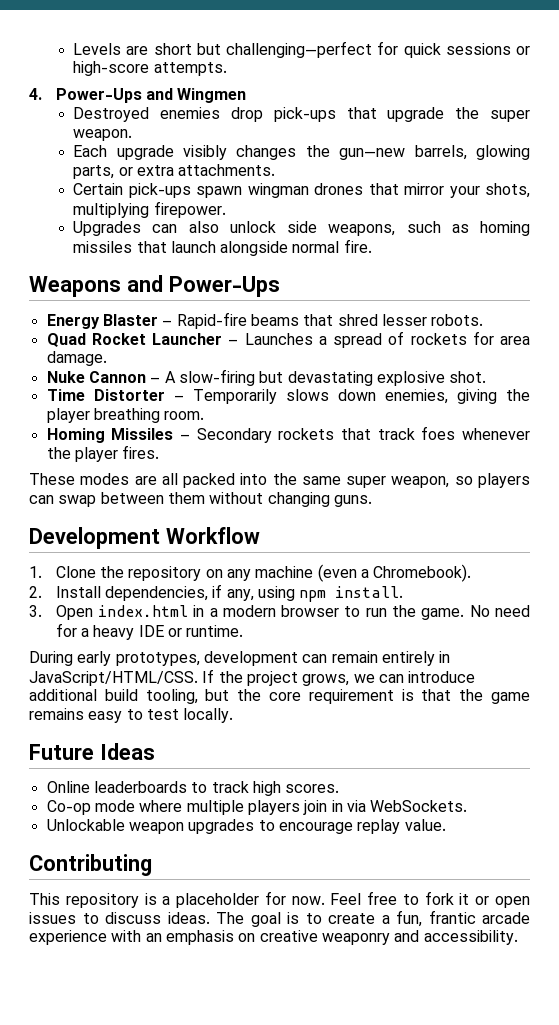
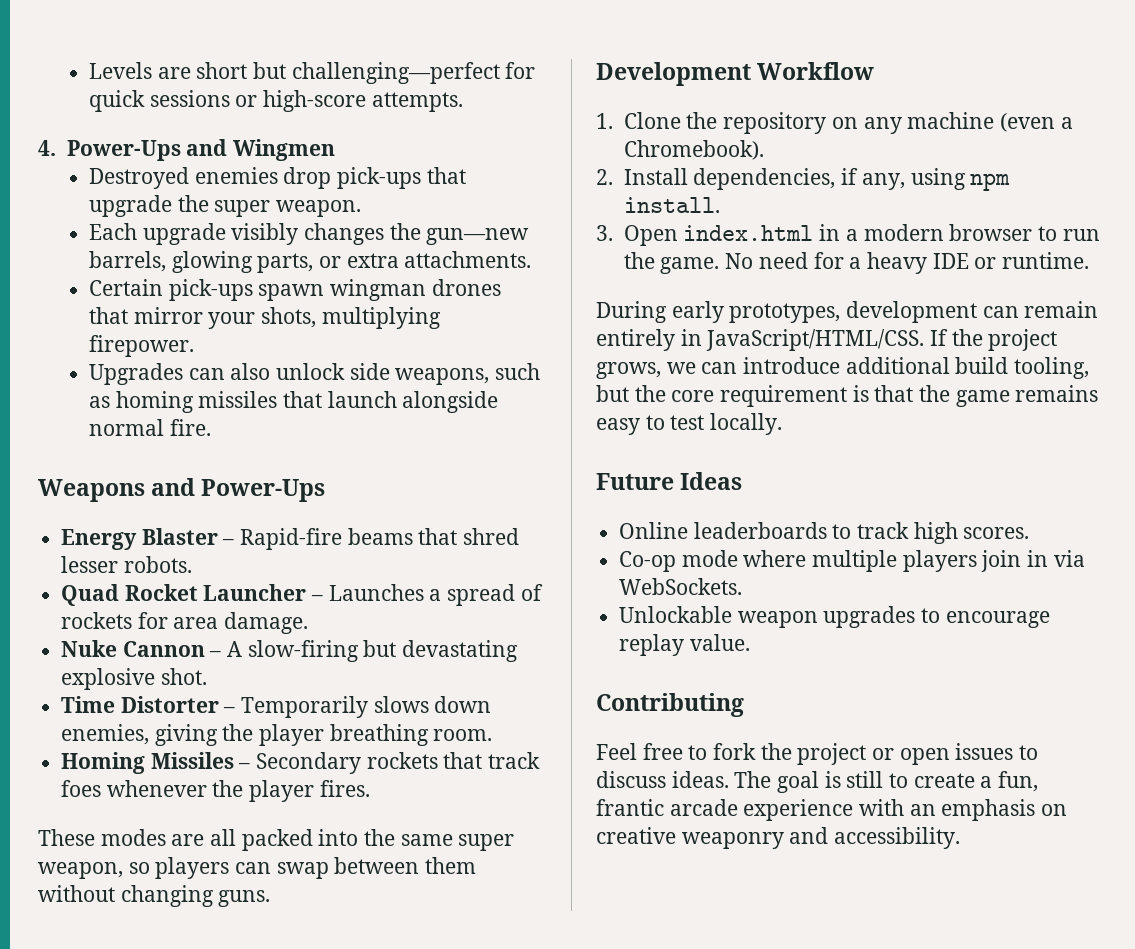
- This repository is a placeholder for now. Feel free to fork it or open issues to discuss ideas.
+ Feel free to fork the project or open issues to discuss ideas.
- The goal is to create a fun, frantic arcade experience with an emphasis on creative weaponry and accessibility.
+ The goal is still to create a fun, frantic arcade experience with an emphasis on creative weaponry and accessibility.

